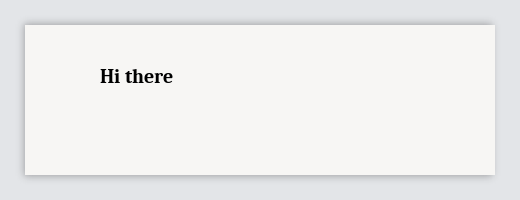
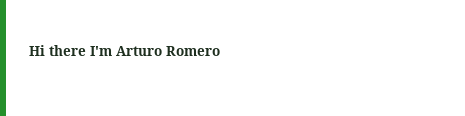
- Hi there
+ Hi there I'm Arturo Romero

